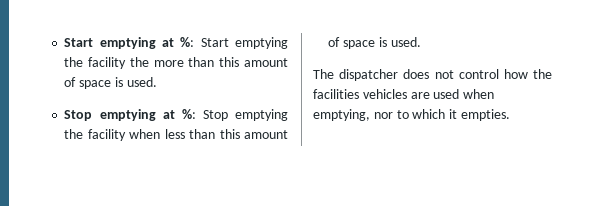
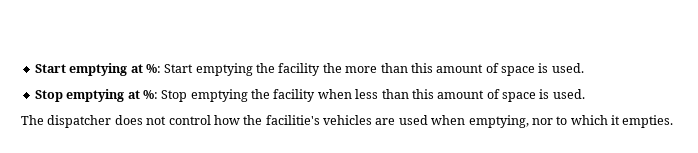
- The dispatcher does not control how the facilities vehicles are used when emptying, nor to which it empties.
+ The dispatcher does not control how the facilitie's vehicles are used when emptying, nor to which it empties.

